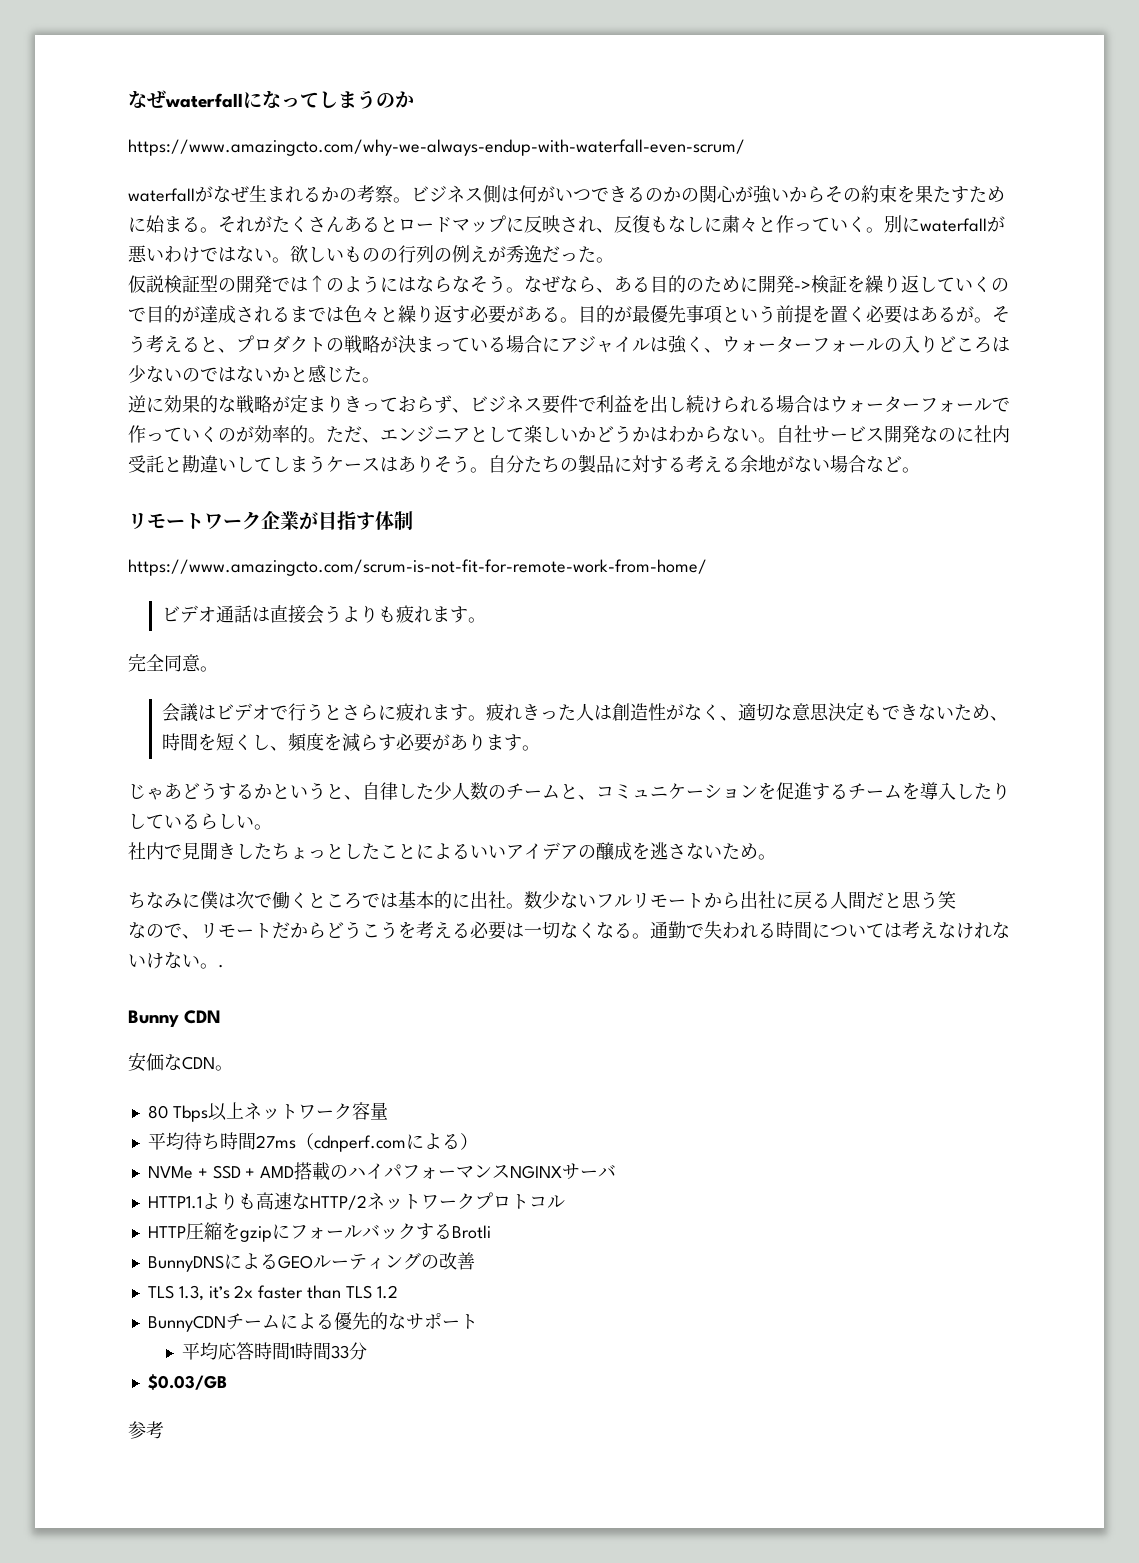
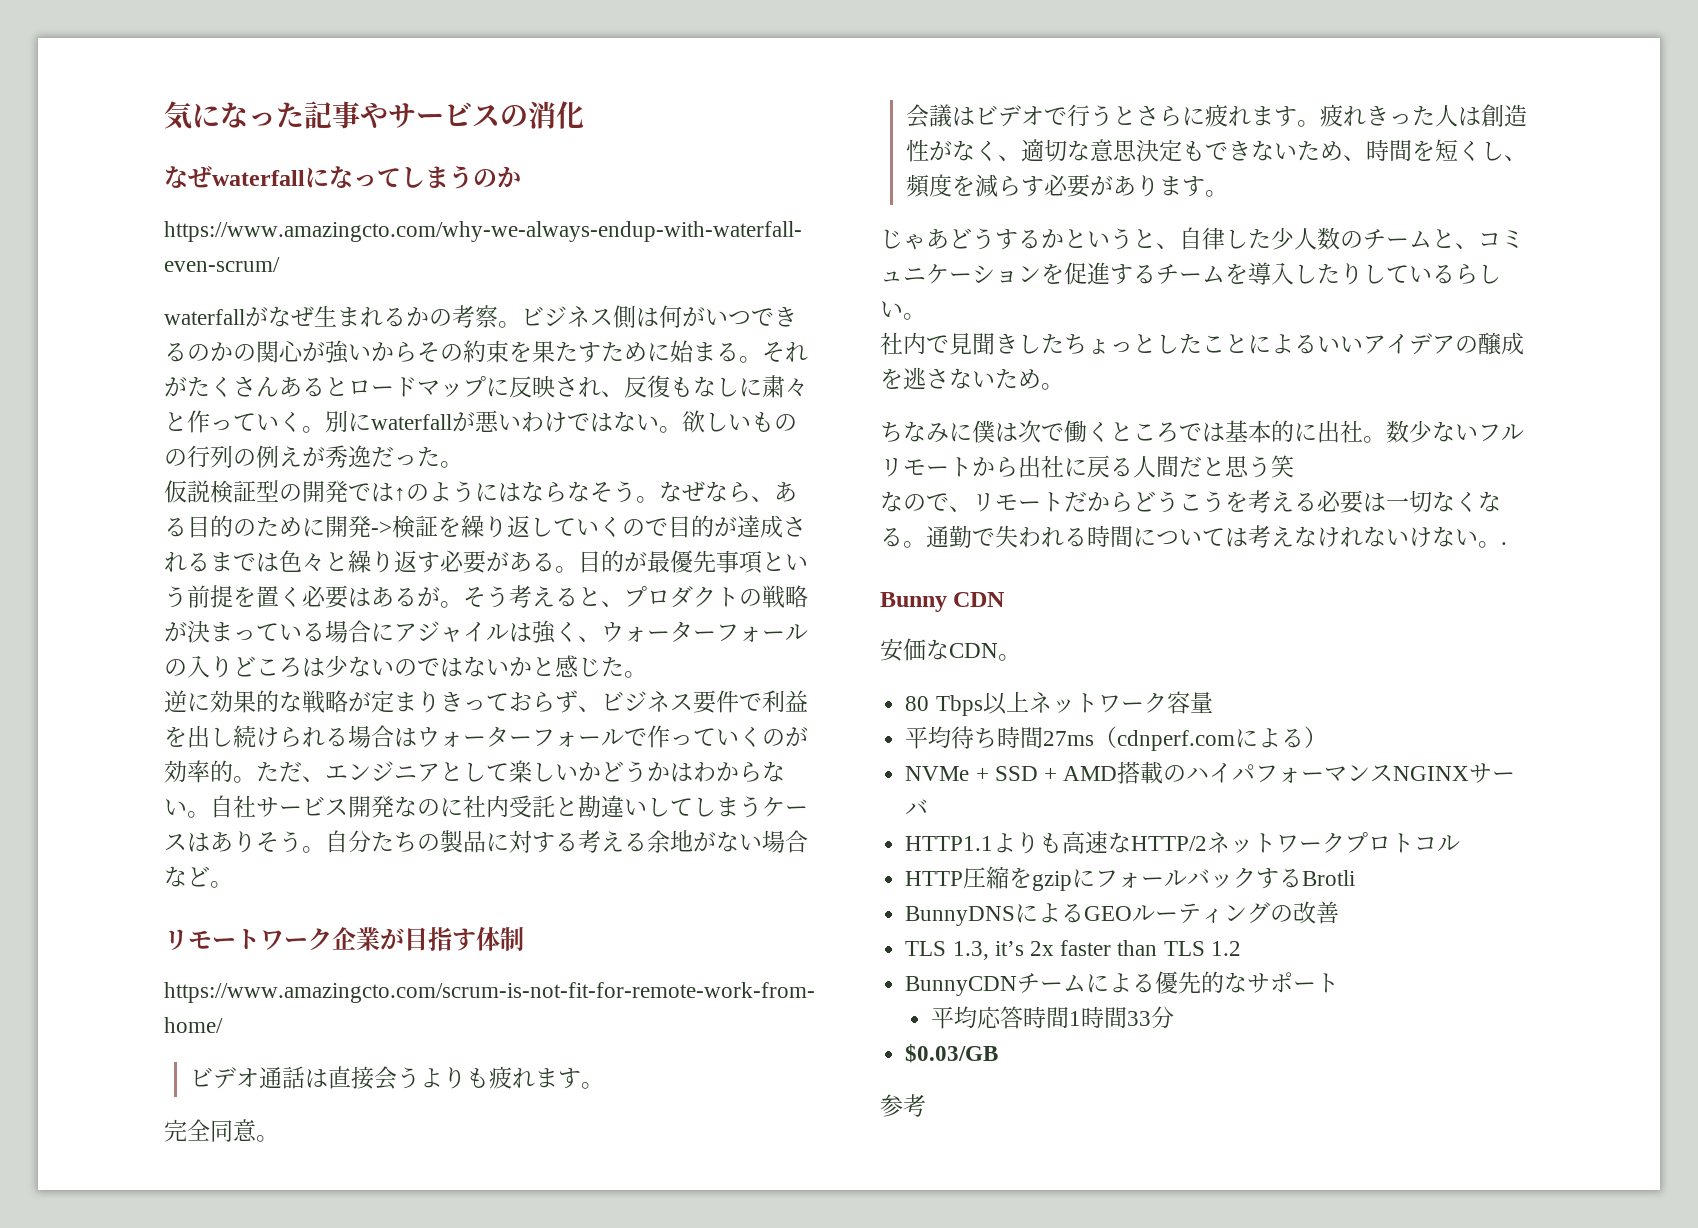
+ 気になった記事やサービスの消化

